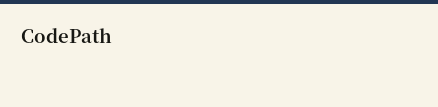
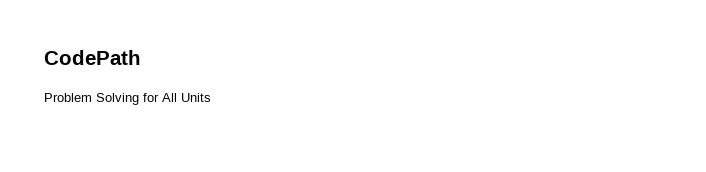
+ Problem Solving for All Units

